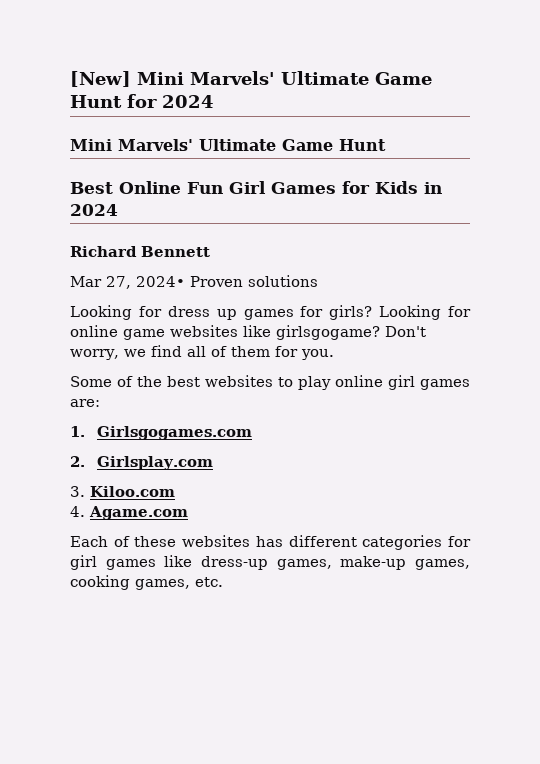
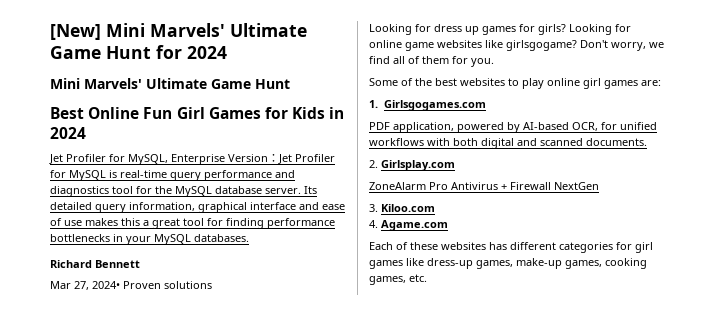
+ Jet Profiler for MySQL, Enterprise Version：Jet Profiler for MySQL is real-time query performance and diagnostics tool for the MySQL database server. Its detailed query information, graphical interface and ease of use makes this a great tool for finding performance bottlenecks in your MySQL databases.
+ PDF application, powered by AI-based OCR, for unified workflows with both digital and scanned documents.
  2. Girlsplay.com
+ ZoneAlarm Pro Antivirus + Firewall NextGen

